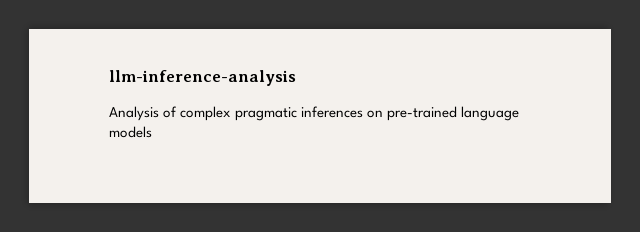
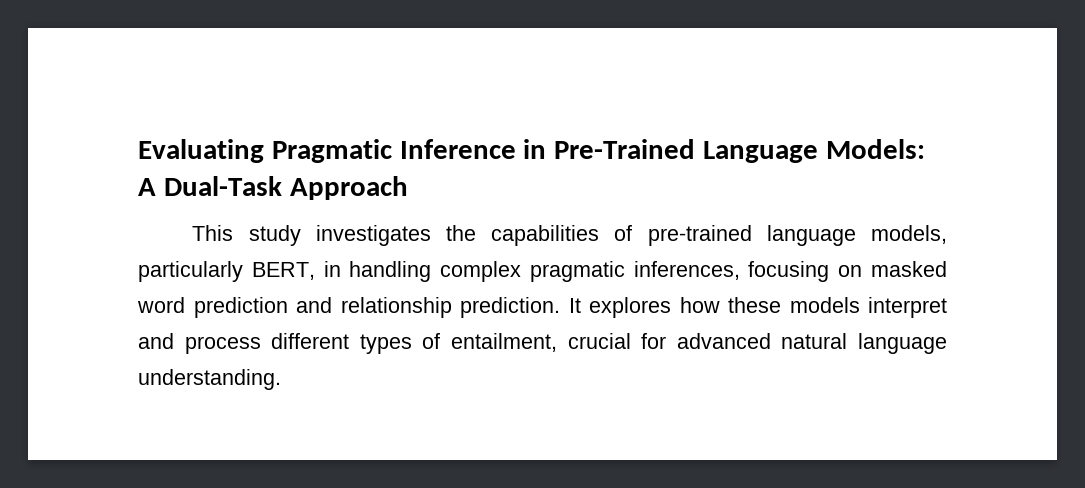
- llm-inference-analysis
- Analysis of complex pragmatic inferences on pre-trained language models
+ Evaluating Pragmatic Inference in Pre-Trained Language Models: A Dual-Task Approach
+ This study investigates the capabilities of pre-trained language models, particularly BERT, in handling complex pragmatic inferences, focusing on masked word prediction and relationship prediction. It explores how these models interpret and process different types of entailment, crucial for advanced natural language understanding.

